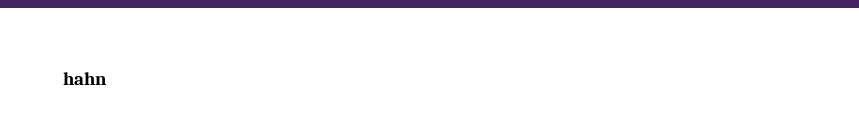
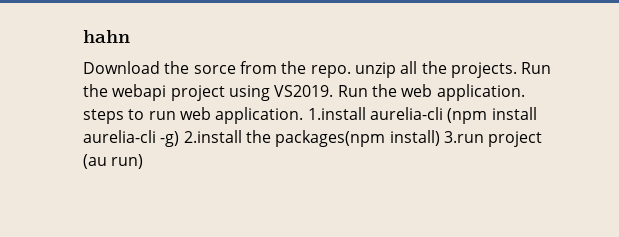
+ Download the sorce from the repo. unzip all the projects. Run the webapi project using VS2019. Run the web application. steps to run web application. 1.install aurelia-cli (npm install aurelia-cli -g) 2.install the packages(npm install) 3.run project (au run)

